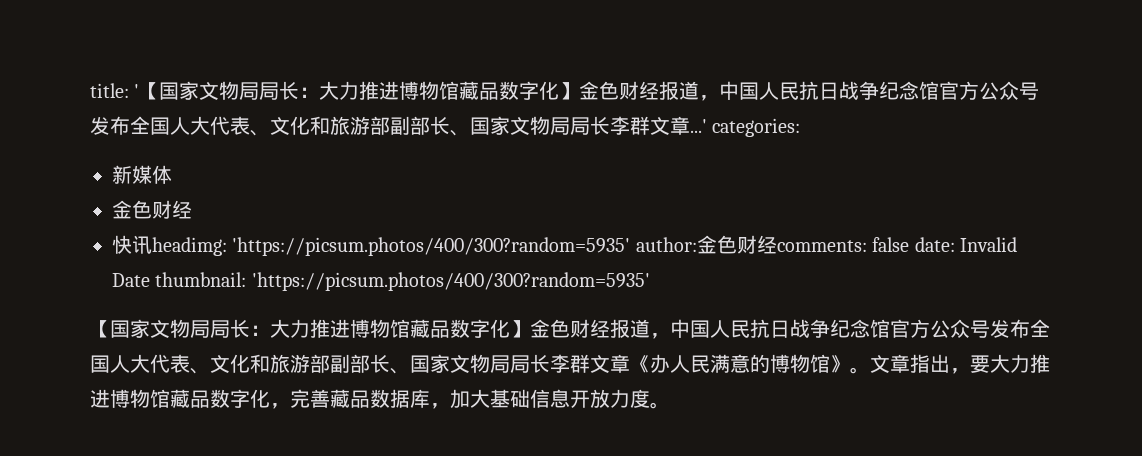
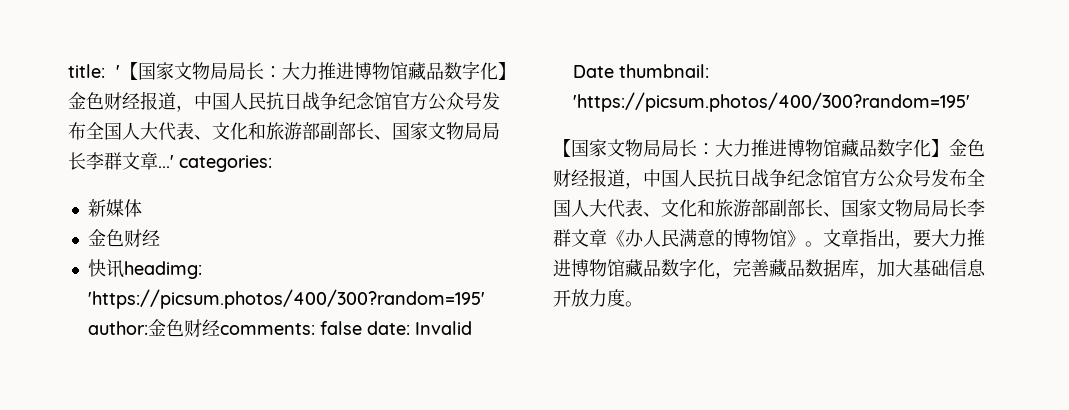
- 快讯headimg: 'https://picsum.photos/400/300?random=5935' author:金色财经comments: false date: Invalid Date thumbnail: 'https://picsum.photos/400/300?random=5935'
+ 快讯headimg: 'https://picsum.photos/400/300?random=195' author:金色财经comments: false date: Invalid Date thumbnail: 'https://picsum.photos/400/300?random=195'

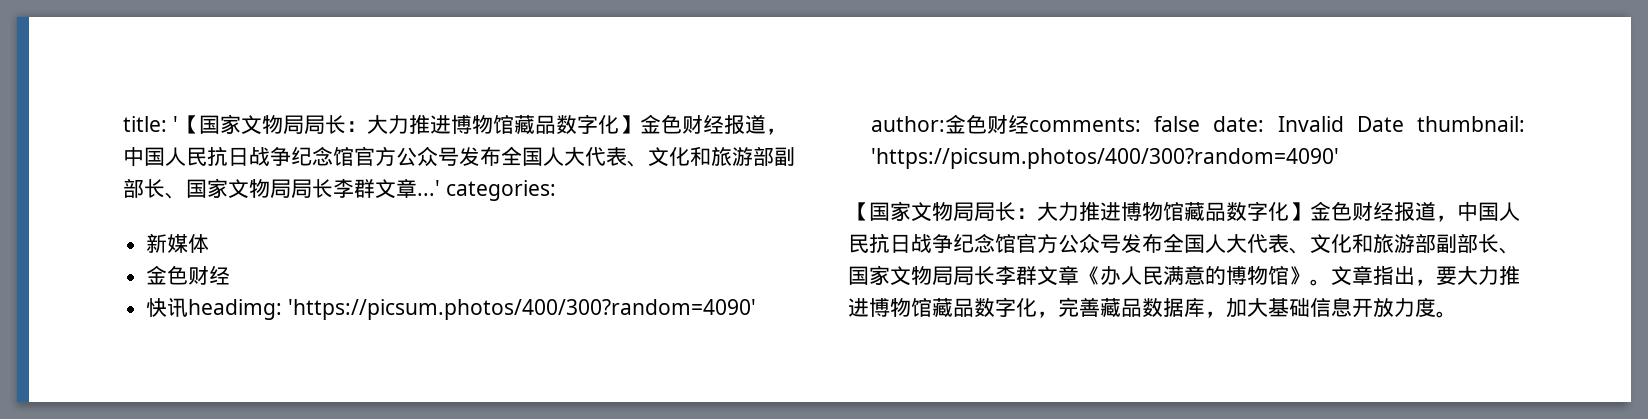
- 快讯headimg: 'https://picsum.photos/400/300?random=195' author:金色财经comments: false date: Invalid Date thumbnail: 'https://picsum.photos/400/300?random=195'
+ 快讯headimg: 'https://picsum.photos/400/300?random=4090' author:金色财经comments: false date: Invalid Date thumbnail: 'https://picsum.photos/400/300?random=4090'

